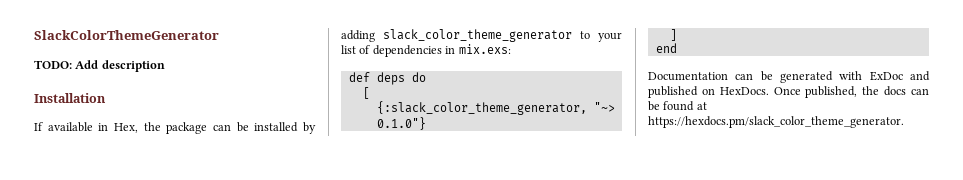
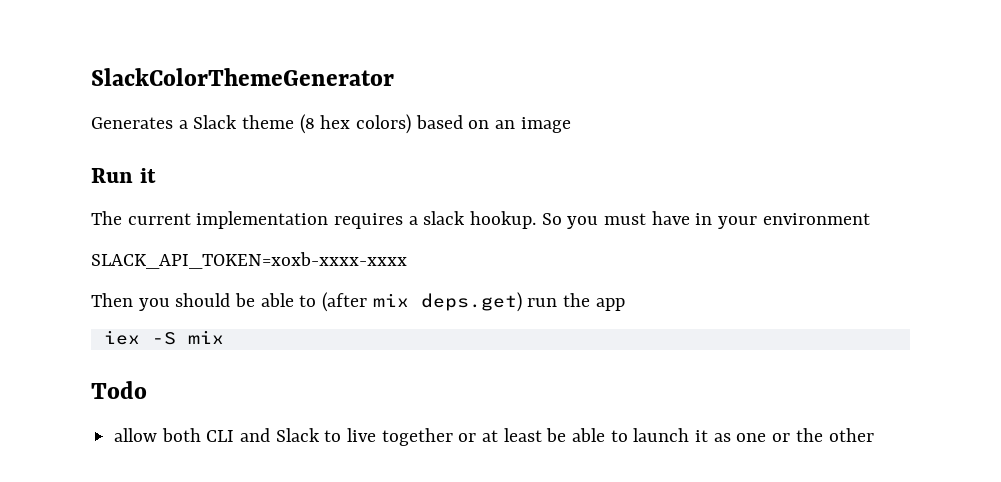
- TODO: Add description
- Installation
- If available in Hex, the package can be installed by adding slack_color_theme_generator to your list of dependencies in mix.exs:
- def deps do
- [
- {:slack_color_theme_generator, "~> 0.1.0"}
- ]
- end
- Documentation can be generated with ExDoc and published on HexDocs. Once published, the docs can be found at https://hexdocs.pm/slack_color_theme_generator.
+ Generates a Slack theme (8 hex colors) based on an image
+ Run it
+ The current implementation requires a slack hookup. So you must have in your environment
+ SLACK_API_TOKEN=xoxb-xxxx-xxxx
+ Then you should be able to (after mix deps.get) run the app
+ iex -S mix
+ Todo
+ allow both CLI and Slack to live together or at least be able to launch it as one or the other

